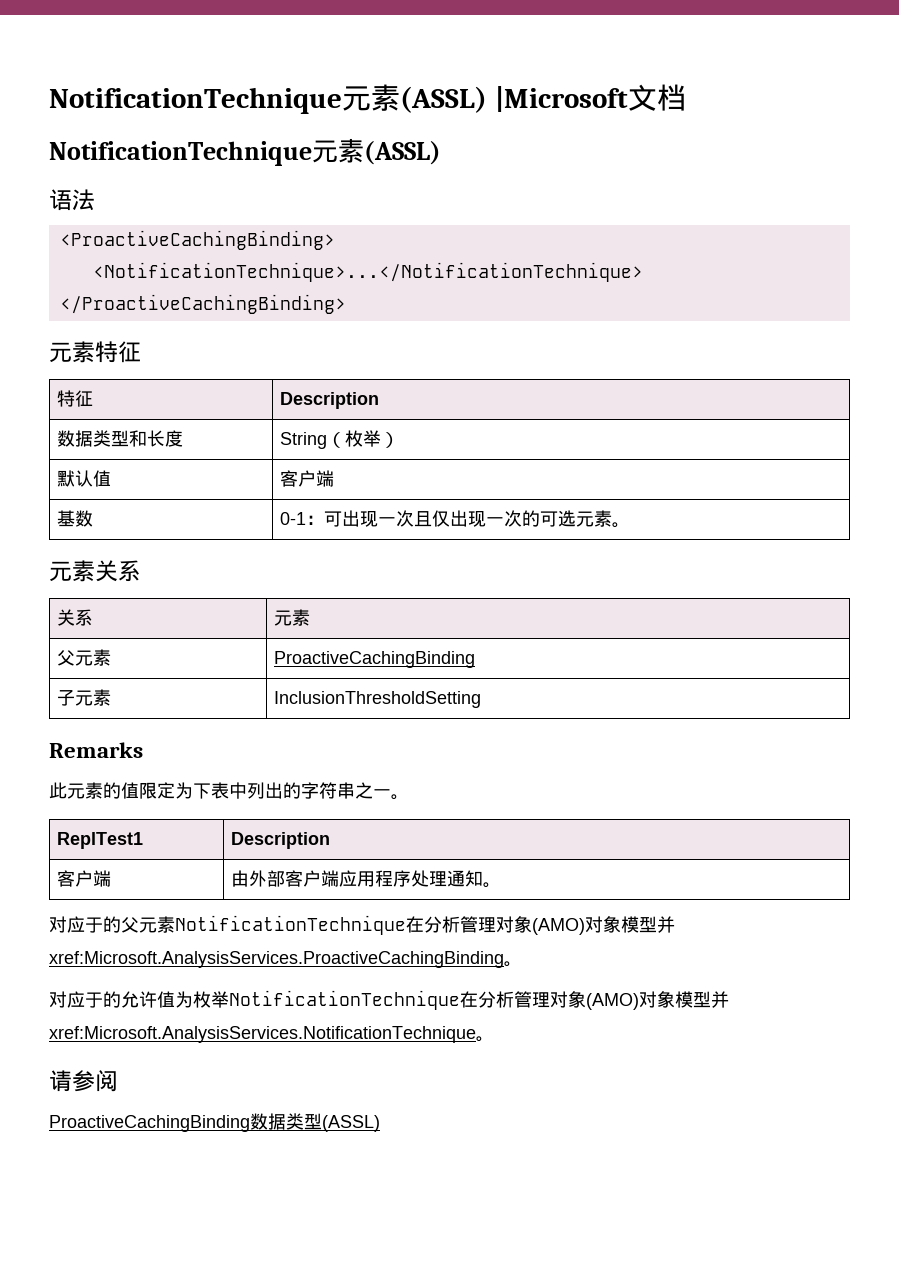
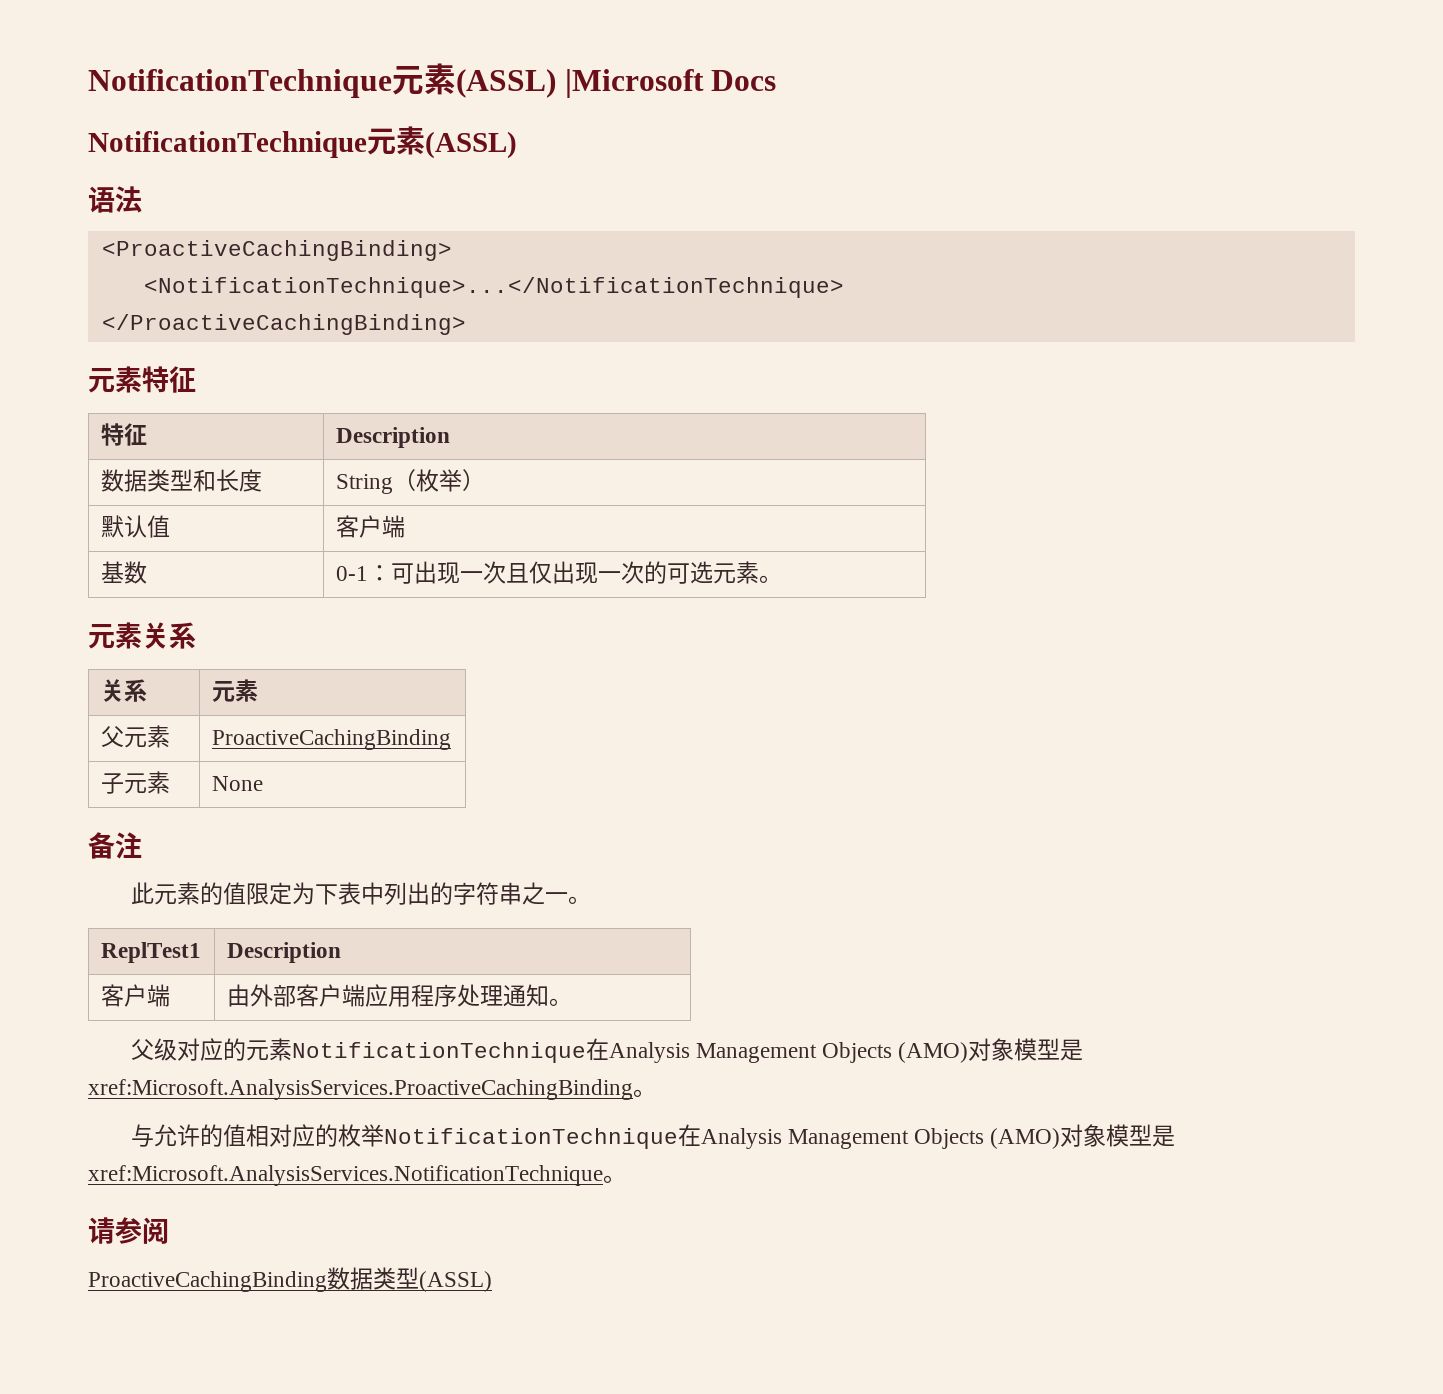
- NotificationTechnique元素(ASSL) |Microsoft文档
+ NotificationTechnique元素(ASSL) |Microsoft Docs
- 子元素 | InclusionThresholdSetting
- Remarks
+ 子元素 | None
+ 备注
- 对应于的父元素NotificationTechnique在分析管理对象(AMO)对象模型并xref:Microsoft.AnalysisServices.ProactiveCachingBinding。
+ 父级对应的元素NotificationTechnique在Analysis Management Objects (AMO)对象模型是xref:Microsoft.AnalysisServices.ProactiveCachingBinding。
- 对应于的允许值为枚举NotificationTechnique在分析管理对象(AMO)对象模型并xref:Microsoft.AnalysisServices.NotificationTechnique。
+ 与允许的值相对应的枚举NotificationTechnique在Analysis Management Objects (AMO)对象模型是xref:Microsoft.AnalysisServices.NotificationTechnique。

